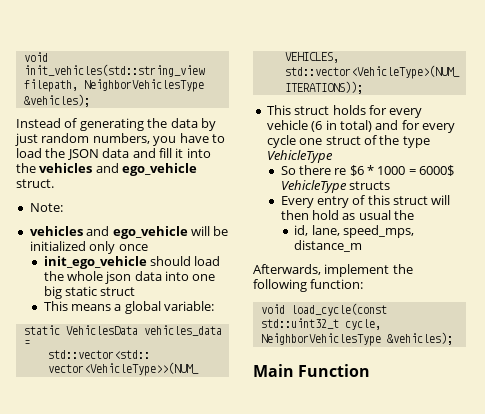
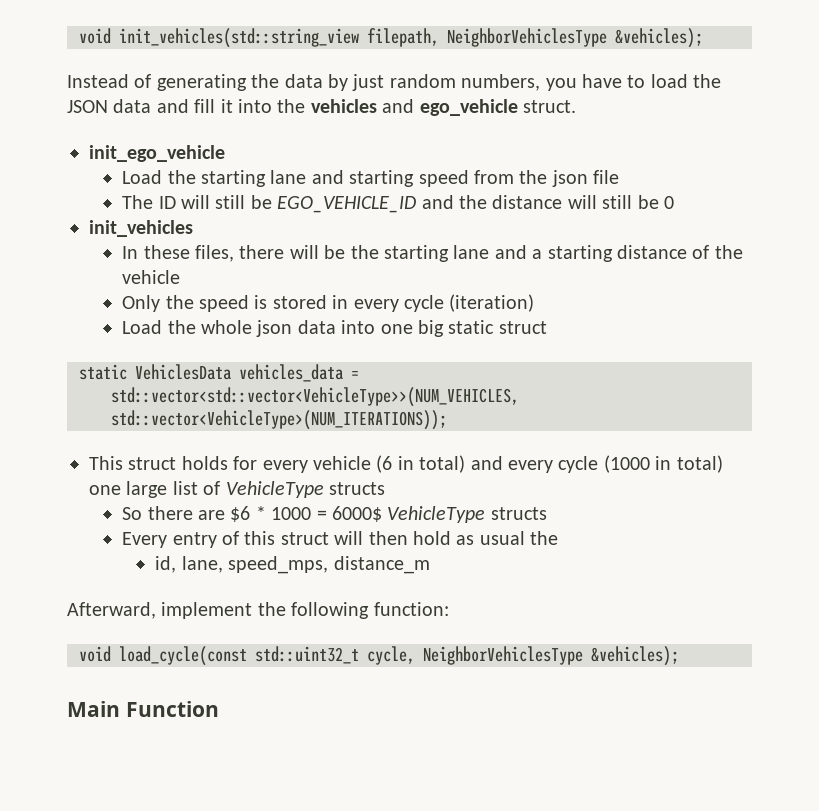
- Note:
- vehicles and ego_vehicle will be initialized only once
- init_ego_vehicle should load the whole json data into one big static struct
+ init_ego_vehicle
+ Load the starting lane and starting speed from the json file
+ The ID will still be EGO_VEHICLE_ID and the distance will still be 0
+ init_vehicles
+ In these files, there will be the starting lane and a starting distance of the vehicle
+ Only the speed is stored in every cycle (iteration)
+ Load the whole json data into one big static struct
- This means a global variable:
- This struct holds for every vehicle (6 in total) and for every cycle one struct of the type VehicleType
+ This struct holds for every vehicle (6 in total) and every cycle (1000 in total) one large list of VehicleType structs
- So there re $6 * 1000 = 6000$ VehicleType structs
+ So there are $6 * 1000 = 6000$ VehicleType structs
- Afterwards, implement the following function:
+ Afterward, implement the following function:

